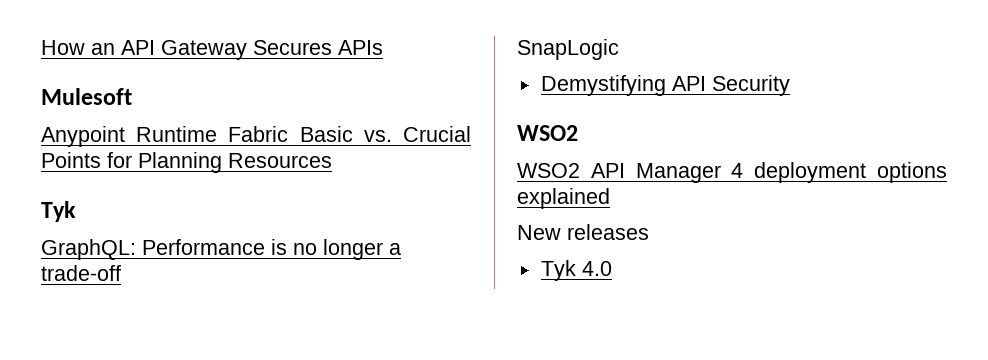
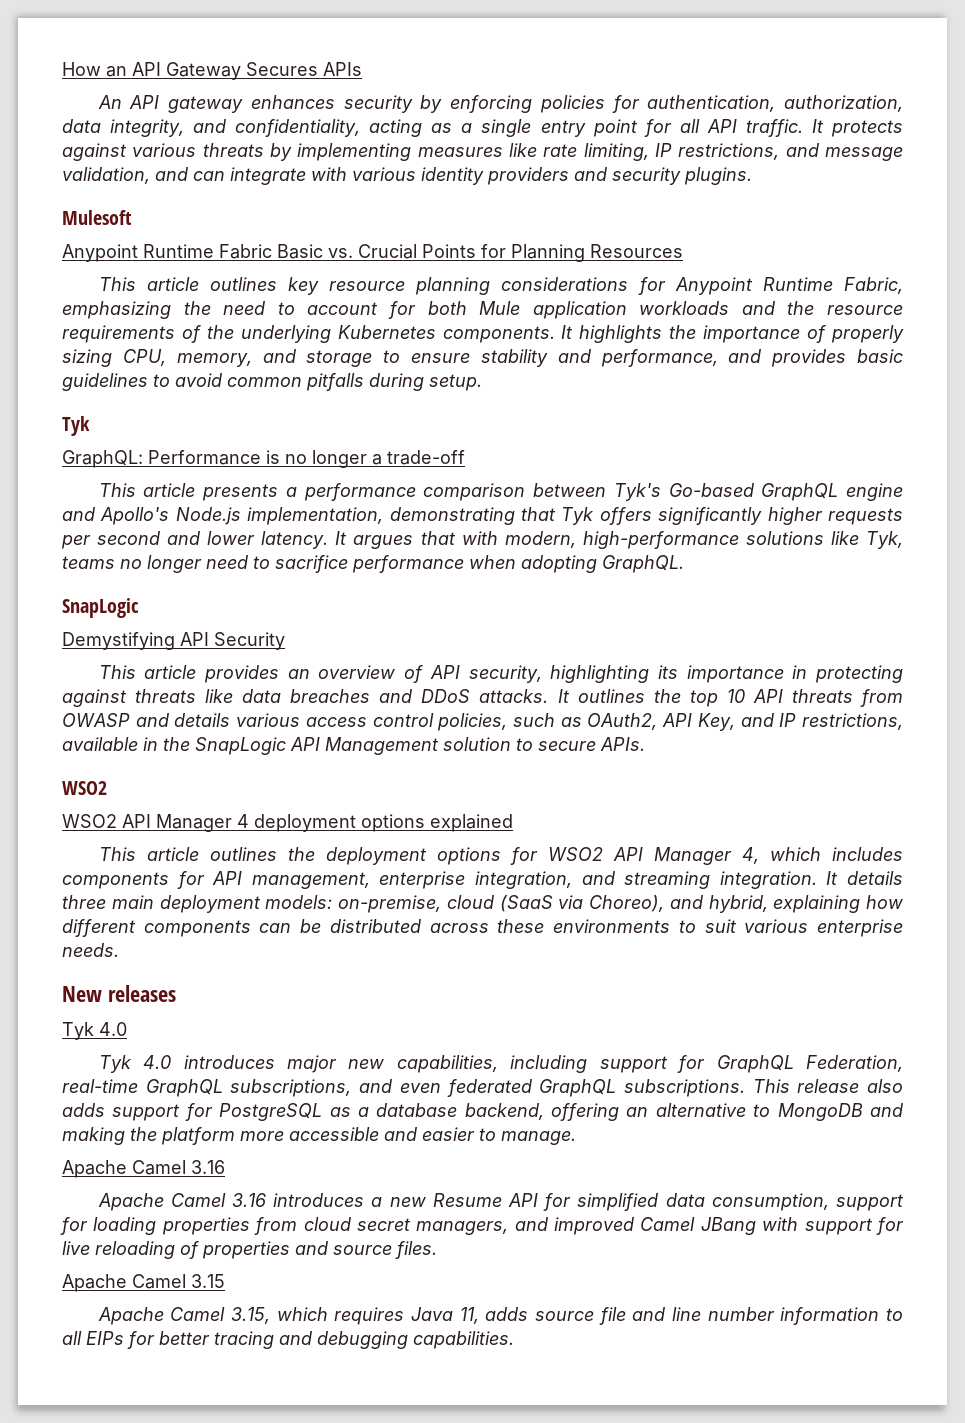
+ An API gateway enhances security by enforcing policies for authentication, authorization, data integrity, and confidentiality, acting as a single entry point for all API traffic. It protects against various threats by implementing measures like rate limiting, IP restrictions, and message validation, and can integrate with various identity providers and security plugins.
+ This article outlines key resource planning considerations for Anypoint Runtime Fabric, emphasizing the need to account for both Mule application workloads and the resource requirements of the underlying Kubernetes components. It highlights the importance of properly sizing CPU, memory, and storage to ensure stability and performance, and provides basic guidelines to avoid common pitfalls during setup.
+ This article presents a performance comparison between Tyk's Go-based GraphQL engine and Apollo's Node.js implementation, demonstrating that Tyk offers significantly higher requests per second and lower latency. It argues that with modern, high-performance solutions like Tyk, teams no longer need to sacrifice performance when adopting GraphQL.
  SnapLogic
  Demystifying API Security
+ This article provides an overview of API security, highlighting its importance in protecting against threats like data breaches and DDoS attacks. It outlines the top 10 API threats from OWASP and details various access control policies, such as OAuth2, API Key, and IP restrictions, available in the SnapLogic API Management solution to secure APIs.
+ This article outlines the deployment options for WSO2 API Manager 4, which includes components for API management, enterprise integration, and streaming integration. It details three main deployment models: on-premise, cloud (SaaS via Choreo), and hybrid, explaining how different components can be distributed across these environments to suit various enterprise needs.
  New releases
  Tyk 4.0
+ Tyk 4.0 introduces major new capabilities, including support for GraphQL Federation, real-time GraphQL subscriptions, and even federated GraphQL subscriptions. This release also adds support for PostgreSQL as a database backend, offering an alternative to MongoDB and making the platform more accessible and easier to manage.
+ Apache Camel 3.16
+ Apache Camel 3.16 introduces a new Resume API for simplified data consumption, support for loading properties from cloud secret managers, and improved Camel JBang with support for live reloading of properties and source files.
+ Apache Camel 3.15
+ Apache Camel 3.15, which requires Java 11, adds source file and line number information to all EIPs for better tracing and debugging capabilities.

